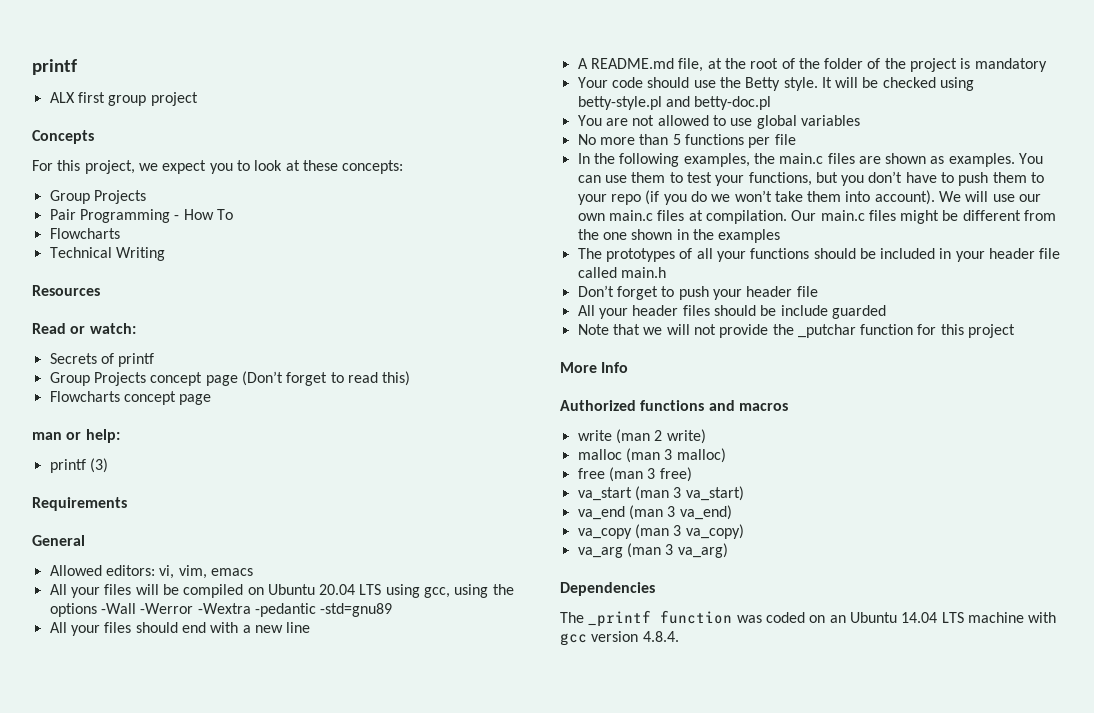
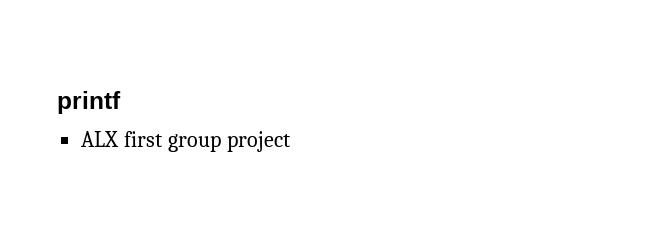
- Concepts
- For this project, we expect you to look at these concepts:
- Group Projects
- Pair Programming - How To
- Flowcharts
- Technical Writing
- Resources
- Read or watch:
- Secrets of printf
- Group Projects concept page (Don’t forget to read this)
- Flowcharts concept page
- man or help:
- printf (3)
- Requirements
- General
- Allowed editors: vi, vim, emacs
- All your files will be compiled on Ubuntu 20.04 LTS using gcc, using the options -Wall -Werror -Wextra -pedantic -std=gnu89
- All your files should end with a new line
- A README.md file, at the root of the folder of the project is mandatory
- Your code should use the Betty style. It will be checked using betty-style.pl and betty-doc.pl
- You are not allowed to use global variables
- No more than 5 functions per file
- In the following examples, the main.c files are shown as examples. You can use them to test your functions, but you don’t have to push them to your repo (if you do we won’t take them into account). We will use our own main.c files at compilation. Our main.c files might be different from the one shown in the examples
- The prototypes of all your functions should be included in your header file called main.h
- Don’t forget to push your header file
- All your header files should be include guarded
- Note that we will not provide the _putchar function for this project
- More Info
- Authorized functions and macros
- write (man 2 write)
- malloc (man 3 malloc)
- free (man 3 free)
- va_start (man 3 va_start)
- va_end (man 3 va_end)
- va_copy (man 3 va_copy)
- va_arg (man 3 va_arg)
- Dependencies
- The _printf function was coded on an Ubuntu 14.04 LTS machine with gcc version 4.8.4.

